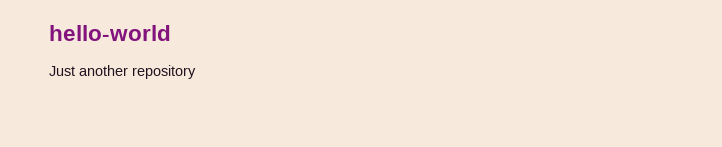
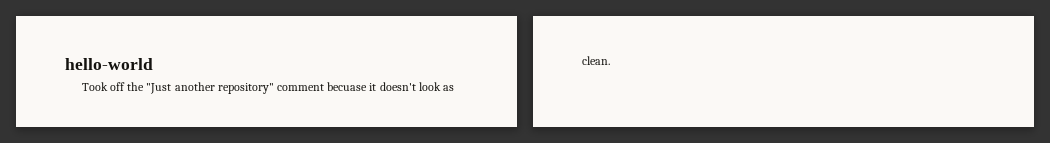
- Just another repository
+ Took off the "Just another repository" comment becuase it doesn't look as clean.

